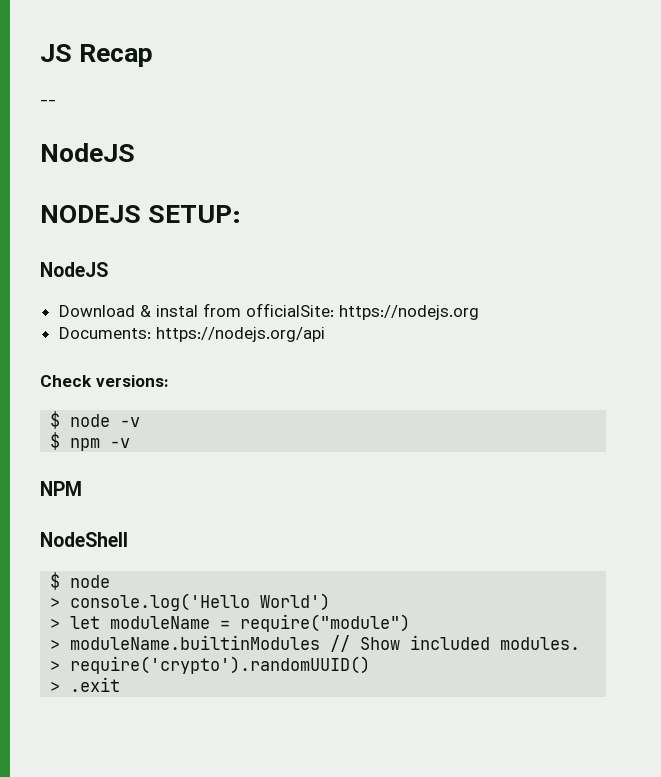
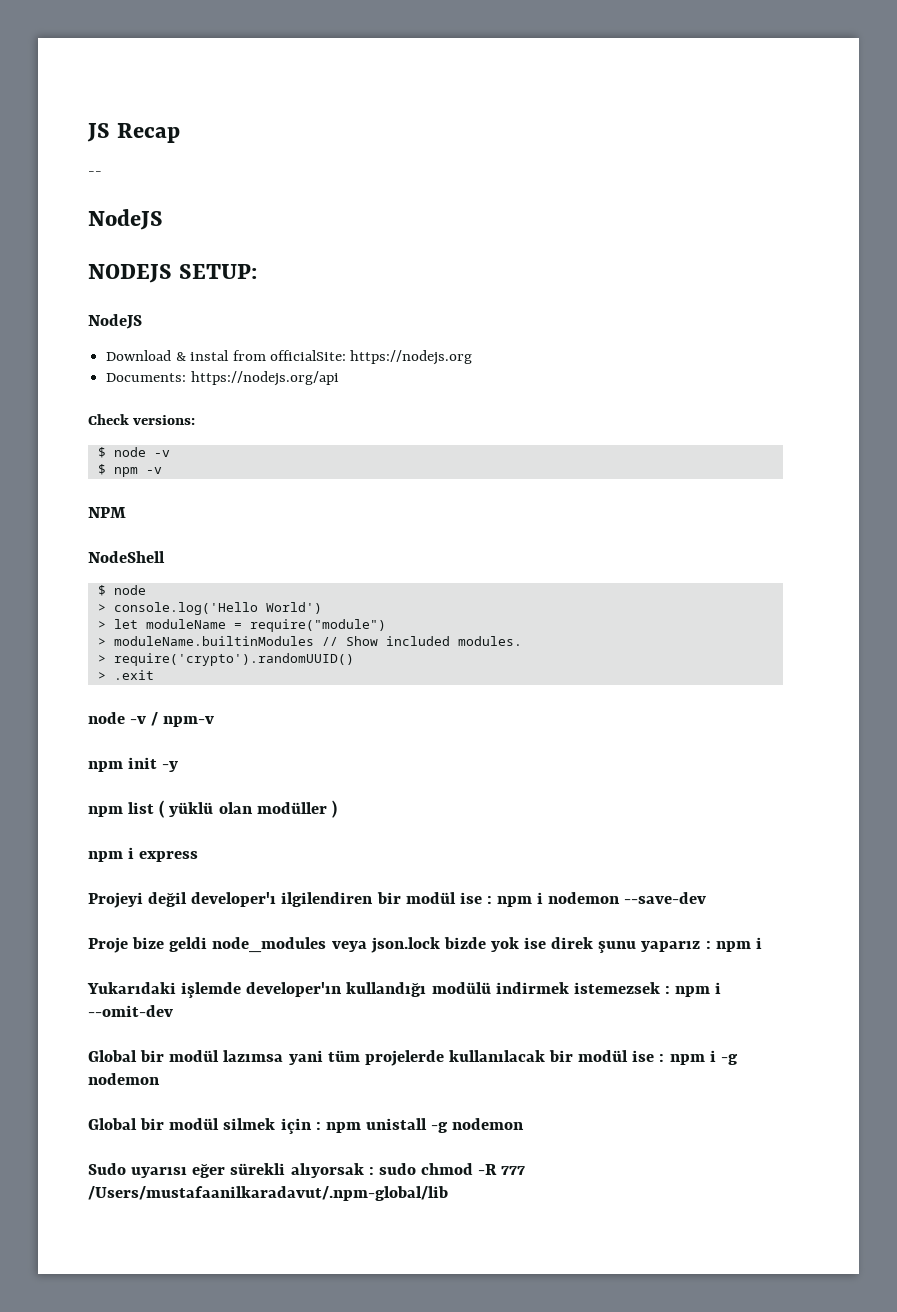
+ node -v / npm-v
+ npm init -y
+ npm list ( yüklü olan modüller )
+ npm i express
+ Projeyi değil developer'ı ilgilendiren bir modül ise : npm i nodemon --save-dev
+ Proje bize geldi node_modules veya json.lock bizde yok ise direk şunu yaparız : npm i
+ Yukarıdaki işlemde developer'ın kullandığı modülü indirmek istemezsek : npm i --omit-dev
+ Global bir modül lazımsa yani tüm projelerde kullanılacak bir modül ise : npm i -g nodemon
+ Global bir modül silmek için : npm unistall -g nodemon
+ Sudo uyarısı eğer sürekli alıyorsak : sudo chmod -R 777 /Users/mustafaanilkaradavut/.npm-global/lib

